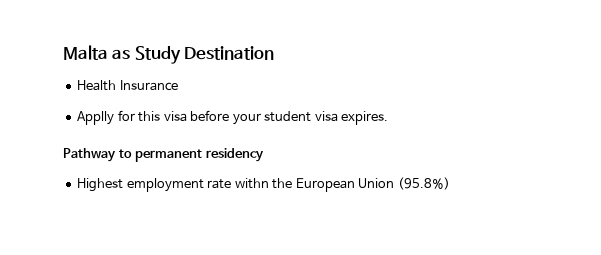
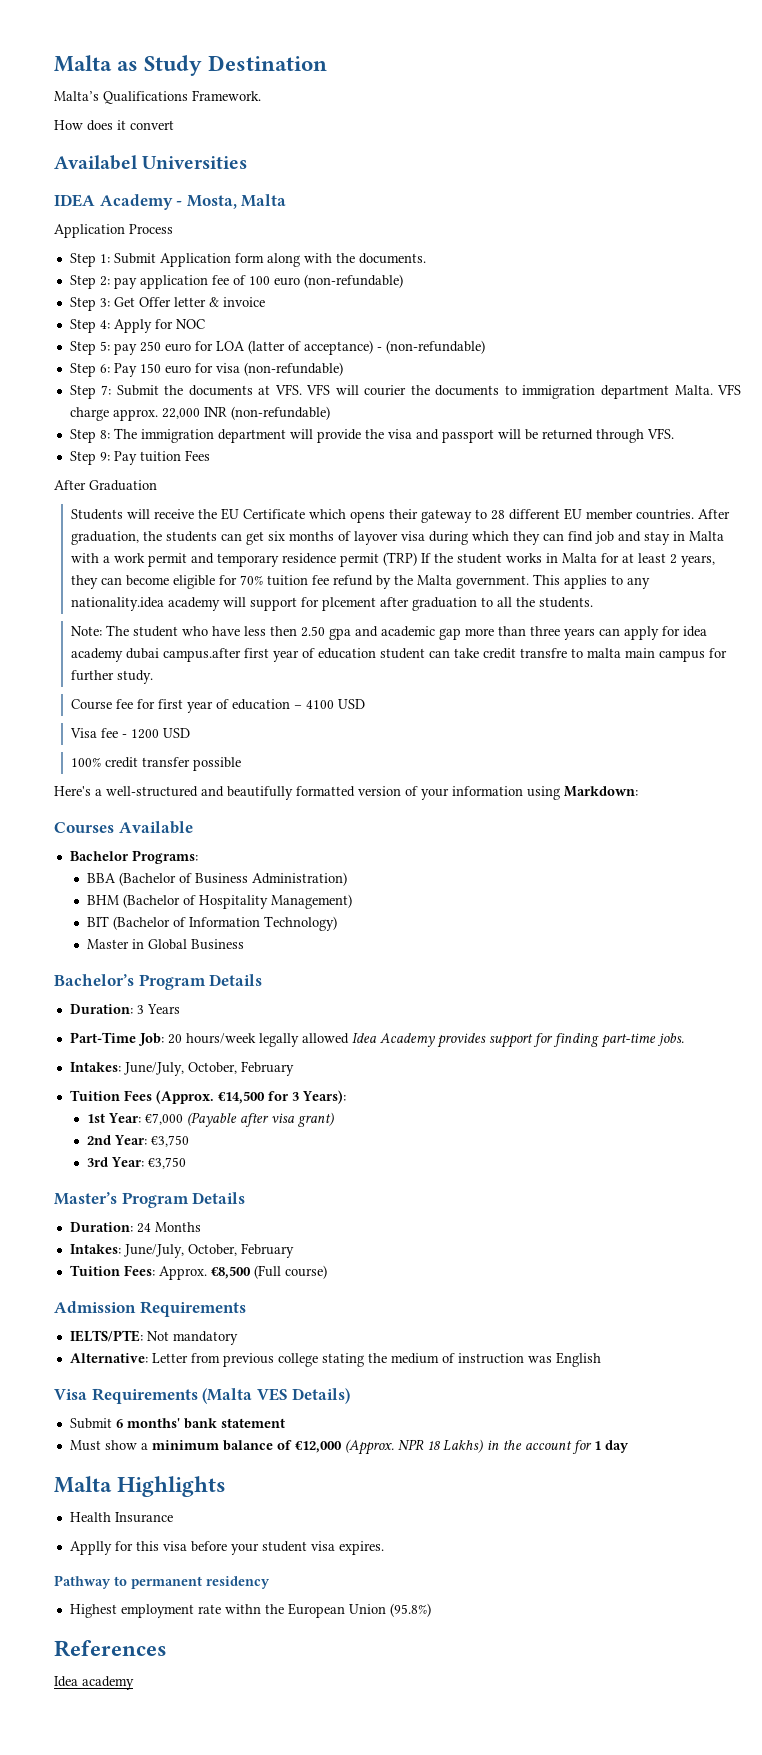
+ Malta’s Qualifications Framework.
+ How does it convert
+ Availabel Universities
+ IDEA Academy - Mosta, Malta
+ Application Process
+ Step 1: Submit Application form along with the documents.
+ Step 2: pay application fee of 100 euro (non-refundable)
+ Step 3: Get Offer letter & invoice
+ Step 4: Apply for NOC
+ Step 5: pay 250 euro for LOA (latter of acceptance) - (non-refundable)
+ Step 6: Pay 150 euro for visa (non-refundable)
+ Step 7: Submit the documents at VFS. VFS will courier the documents to immigration department Malta. VFS charge approx. 22,000 INR (non-refundable)
+ Step 8: The immigration department will provide the visa and passport will be returned through VFS.
+ Step 9: Pay tuition Fees
+ After Graduation
+ Students will receive the EU Certificate which opens their gateway to 28 different EU member countries. After graduation, the students can get six months of layover visa during which they can find job and stay in Malta with a work permit and temporary residence permit (TRP) If the student works in Malta for at least 2 years, they can become eligible for 70% tuition fee refund by the Malta government. This applies to any nationality.idea academy will support for plcement after graduation to all the students.
+ Note: The student who have less then 2.50 gpa and academic gap more than three years can apply for idea academy dubai campus.after first year of education student can take credit transfre to malta main campus for further study.
+ Course fee for first year of education – 4100 USD
+ Visa fee - 1200 USD
+ 100% credit transfer possible
+ Here's a well-structured and beautifully formatted version of your information using Markdown:
+ Courses Available
+ Bachelor Programs:
+ BBA (Bachelor of Business Administration)
+ BHM (Bachelor of Hospitality Management)
+ BIT (Bachelor of Information Technology)
+ Master in Global Business
+ Bachelor’s Program Details
+ Duration: 3 Years
+ Part-Time Job: 20 hours/week legally allowed Idea Academy provides support for finding part-time jobs.
+ Intakes: June/July, October, February
+ Tuition Fees (Approx. €14,500 for 3 Years):
+ 1st Year: €7,000 (Payable after visa grant)
+ 2nd Year: €3,750
+ 3rd Year: €3,750
+ Master’s Program Details
+ Duration: 24 Months
+ Intakes: June/July, October, February
+ Tuition Fees: Approx. €8,500 (Full course)
+ Admission Requirements
+ IELTS/PTE: Not mandatory
+ Alternative: Letter from previous college stating the medium of instruction was English
+ Visa Requirements (Malta VES Details)
+ Submit 6 months' bank statement
+ Must show a minimum balance of €12,000 (Approx. NPR 18 Lakhs) in the account for 1 day
+ Malta Highlights
+ References
+ Idea academy

